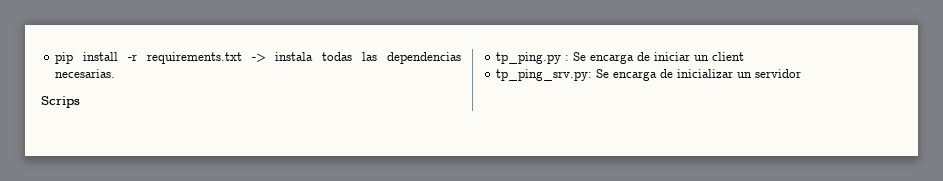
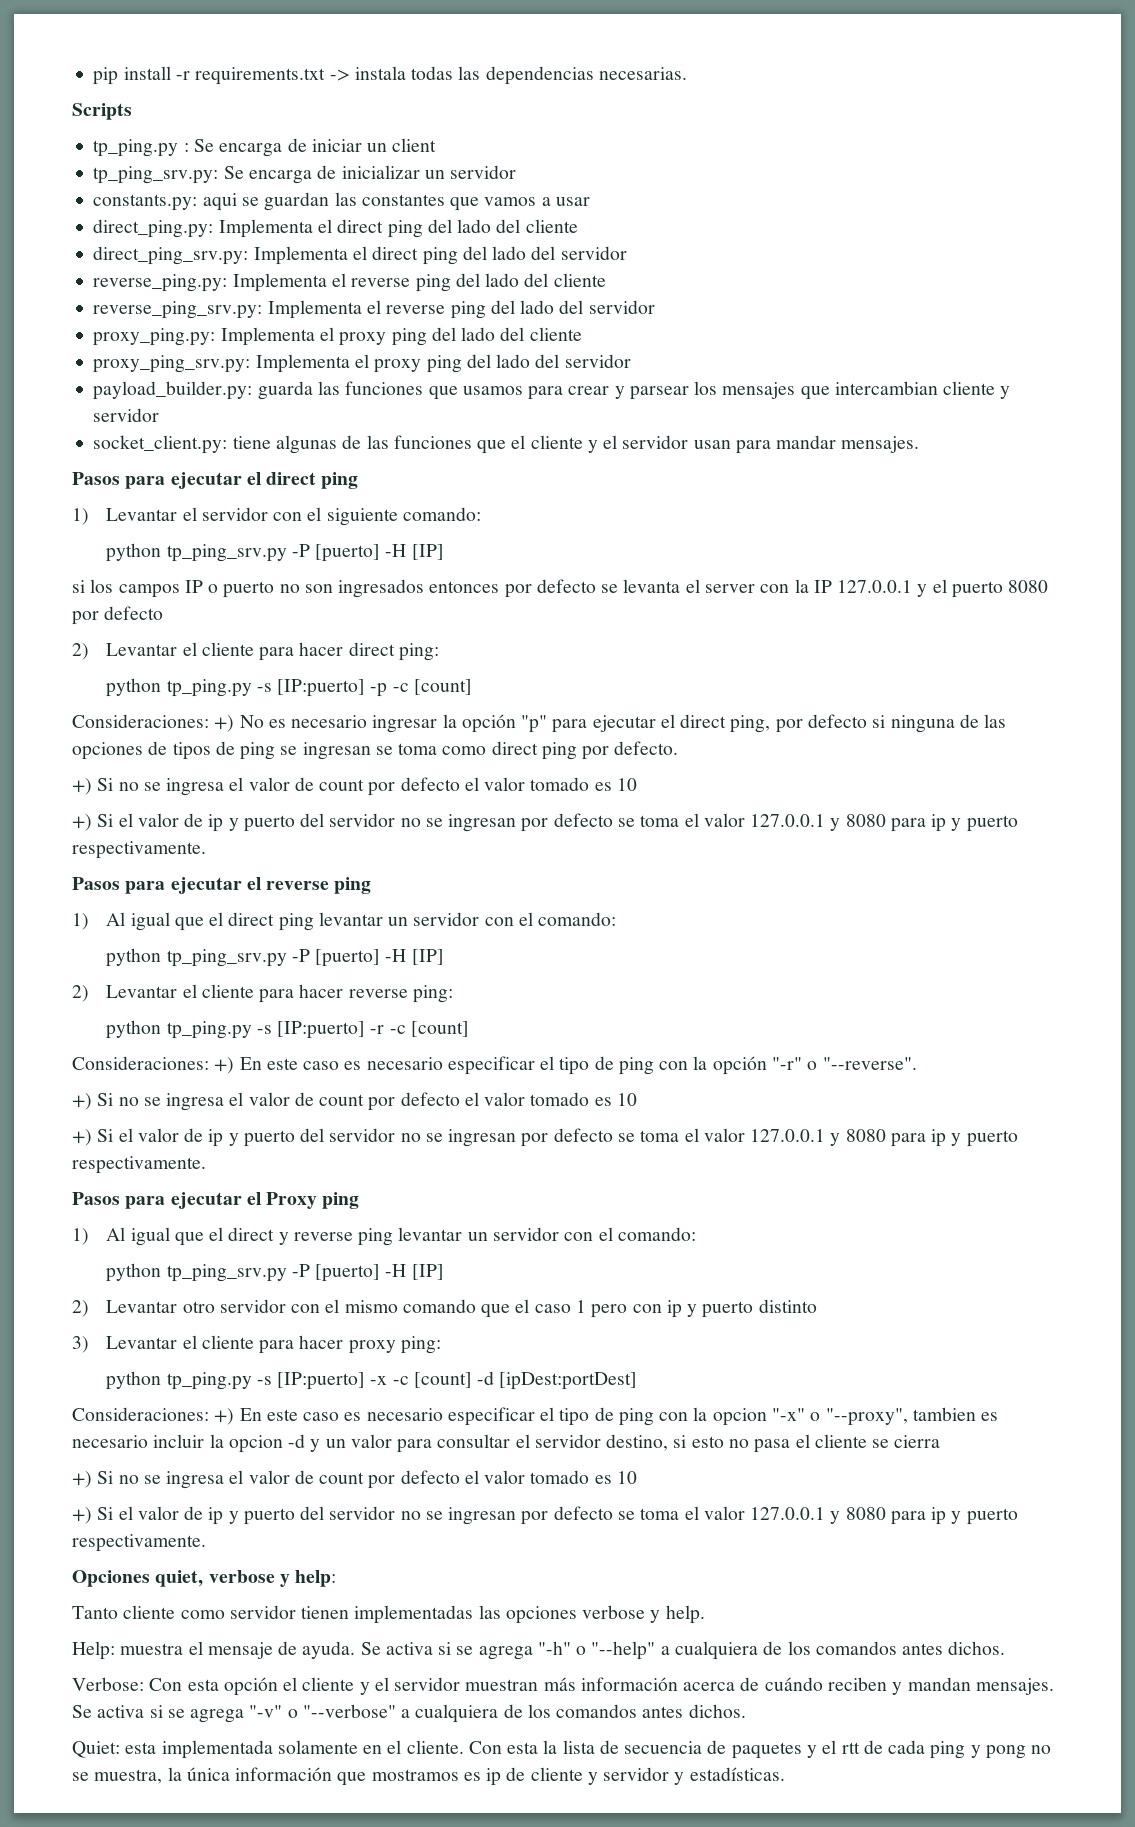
- Scrips
+ Scripts
+ constants.py: aqui se guardan las constantes que vamos a usar
+ direct_ping.py: Implementa el direct ping del lado del cliente
+ direct_ping_srv.py: Implementa el direct ping del lado del servidor
+ reverse_ping.py: Implementa el reverse ping del lado del cliente
+ reverse_ping_srv.py: Implementa el reverse ping del lado del servidor
+ proxy_ping.py: Implementa el proxy ping del lado del cliente
+ proxy_ping_srv.py: Implementa el proxy ping del lado del servidor
+ payload_builder.py: guarda las funciones que usamos para crear y parsear los mensajes que intercambian cliente y servidor
+ socket_client.py: tiene algunas de las funciones que el cliente y el servidor usan para mandar mensajes.
+ Pasos para ejecutar el direct ping
+ 1) Levantar el servidor con el siguiente comando:
+ python tp_ping_srv.py -P [puerto] -H [IP]
+ si los campos IP o puerto no son ingresados entonces por defecto se levanta el server con la IP 127.0.0.1 y el puerto 8080 por defecto
+ 2) Levantar el cliente para hacer direct ping:
+ python tp_ping.py -s [IP:puerto] -p -c [count]
+ Consideraciones: +) No es necesario ingresar la opción "p" para ejecutar el direct ping, por defecto si ninguna de las opciones de tipos de ping se ingresan se toma como direct ping por defecto.
+ +) Si no se ingresa el valor de count por defecto el valor tomado es 10
+ +) Si el valor de ip y puerto del servidor no se ingresan por defecto se toma el valor 127.0.0.1 y 8080 para ip y puerto respectivamente.
+ Pasos para ejecutar el reverse ping
+ 1) Al igual que el direct ping levantar un servidor con el comando:
+ python tp_ping_srv.py -P [puerto] -H [IP]
+ 2) Levantar el cliente para hacer reverse ping:
+ python tp_ping.py -s [IP:puerto] -r -c [count]
+ Consideraciones: +) En este caso es necesario especificar el tipo de ping con la opción "-r" o "--reverse".
+ +) Si no se ingresa el valor de count por defecto el valor tomado es 10
+ +) Si el valor de ip y puerto del servidor no se ingresan por defecto se toma el valor 127.0.0.1 y 8080 para ip y puerto respectivamente.
+ Pasos para ejecutar el Proxy ping
+ 1) Al igual que el direct y reverse ping levantar un servidor con el comando:
+ python tp_ping_srv.py -P [puerto] -H [IP]
+ 2) Levantar otro servidor con el mismo comando que el caso 1 pero con ip y puerto distinto
+ 3) Levantar el cliente para hacer proxy ping:
+ python tp_ping.py -s [IP:puerto] -x -c [count] -d [ipDest:portDest]
+ Consideraciones: +) En este caso es necesario especificar el tipo de ping con la opcion "-x" o "--proxy", tambien es necesario incluir la opcion -d y un valor para consultar el servidor destino, si esto no pasa el cliente se cierra
+ +) Si no se ingresa el valor de count por defecto el valor tomado es 10
+ +) Si el valor de ip y puerto del servidor no se ingresan por defecto se toma el valor 127.0.0.1 y 8080 para ip y puerto respectivamente.
+ Opciones quiet, verbose y help:
+ Tanto cliente como servidor tienen implementadas las opciones verbose y help.
+ Help: muestra el mensaje de ayuda. Se activa si se agrega "-h" o "--help" a cualquiera de los comandos antes dichos.
+ Verbose: Con esta opción el cliente y el servidor muestran más información acerca de cuándo reciben y mandan mensajes. Se activa si se agrega "-v" o "--verbose" a cualquiera de los comandos antes dichos.
+ Quiet: esta implementada solamente en el cliente. Con esta la lista de secuencia de paquetes y el rtt de cada ping y pong no se muestra, la única información que mostramos es ip de cliente y servidor y estadísticas.

